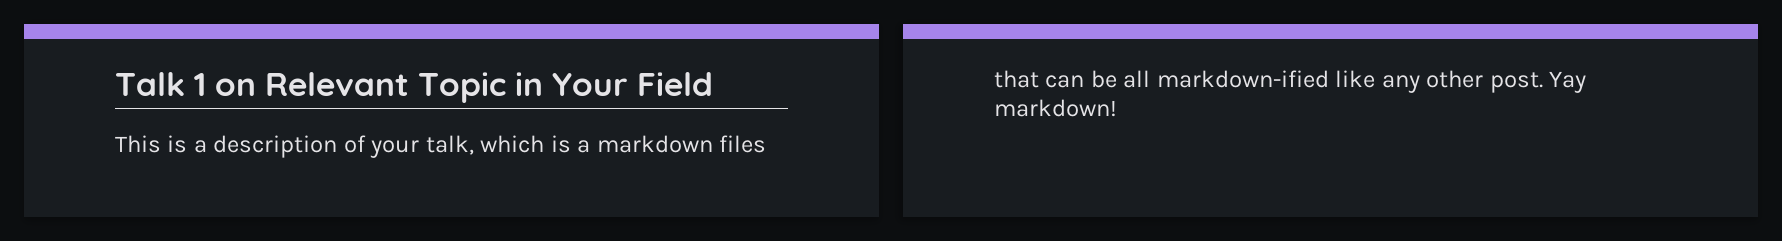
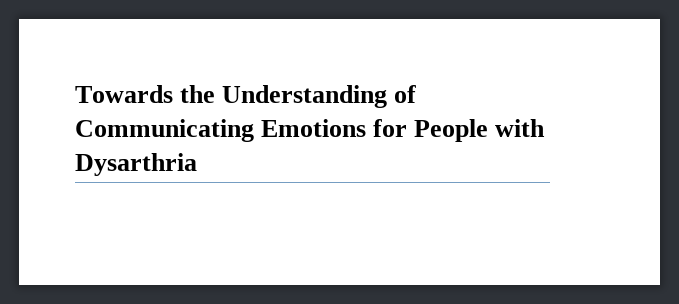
- Talk 1 on Relevant Topic in Your Field
- This is a description of your talk, which is a markdown files that can be all markdown-ified like any other post. Yay markdown!
+ Towards the Understanding of Communicating Emotions for People with Dysarthria

